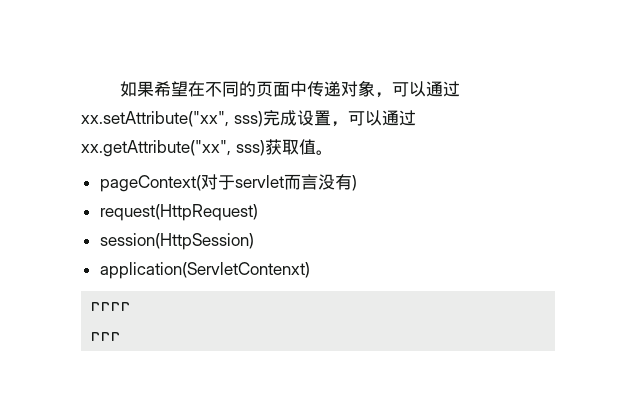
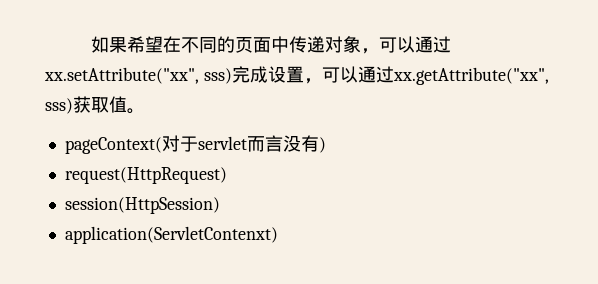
- rrrr
- rrr

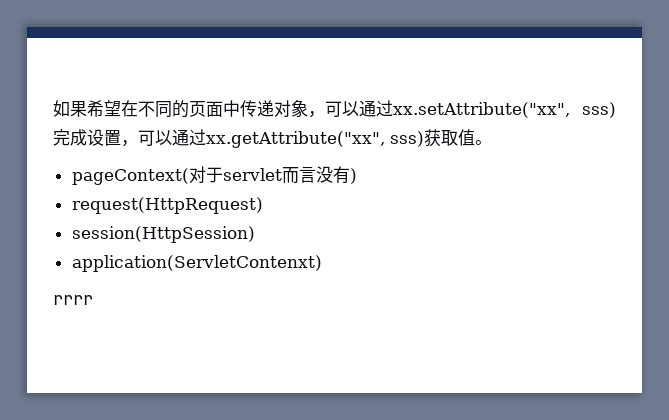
+ rrrr

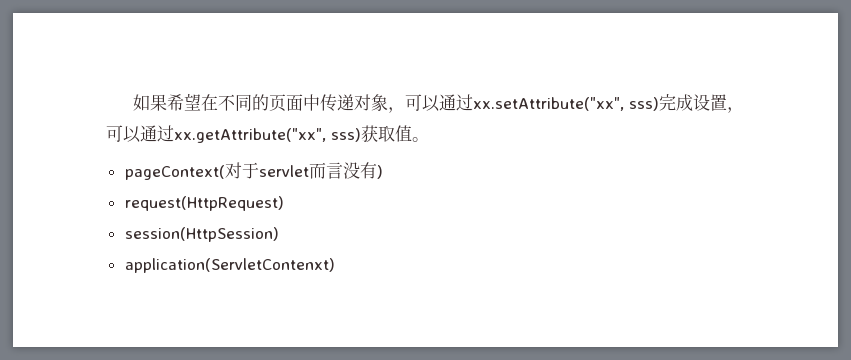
- rrrr

